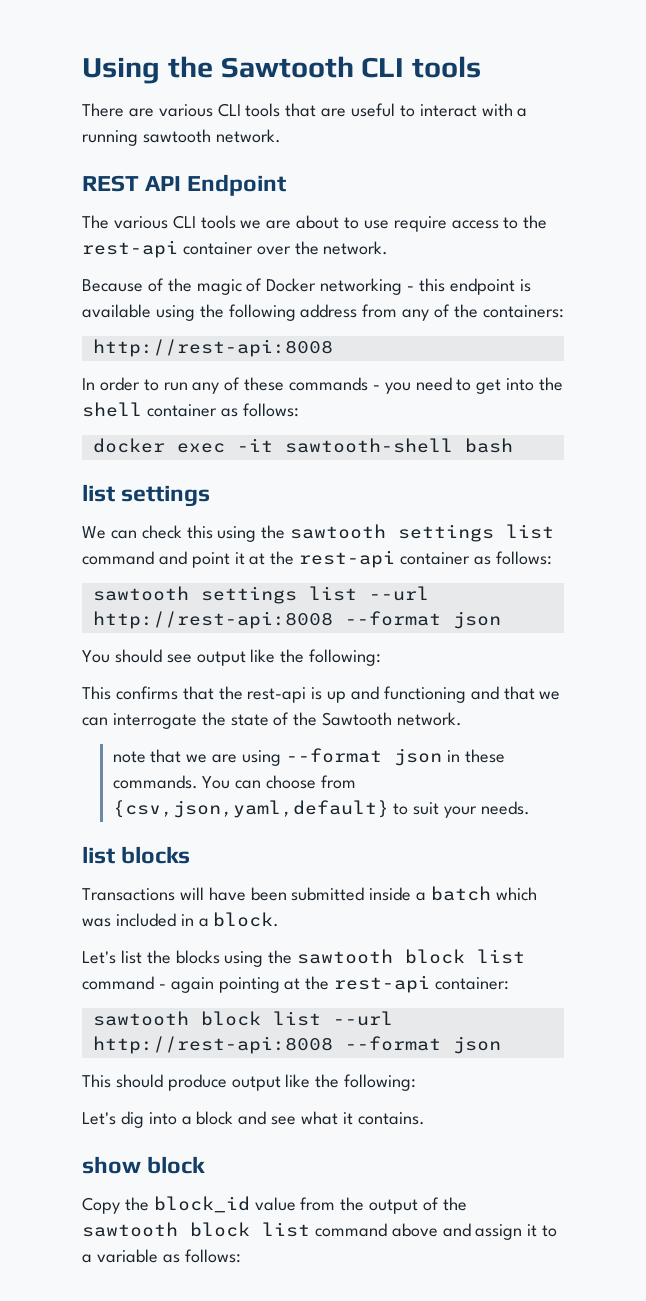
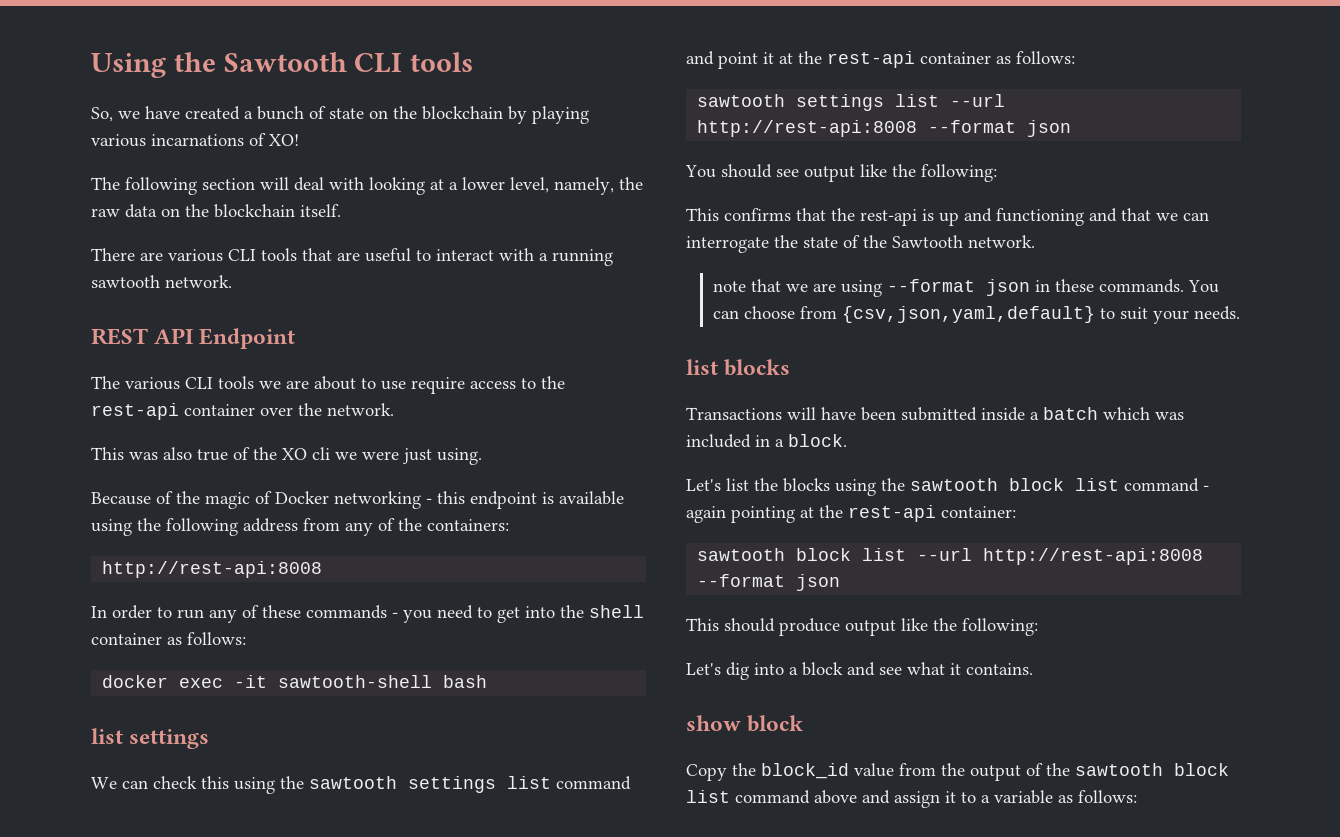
+ So, we have created a bunch of state on the blockchain by playing various incarnations of XO!
+ The following section will deal with looking at a lower level, namely, the raw data on the blockchain itself.
+ This was also true of the XO cli we were just using.

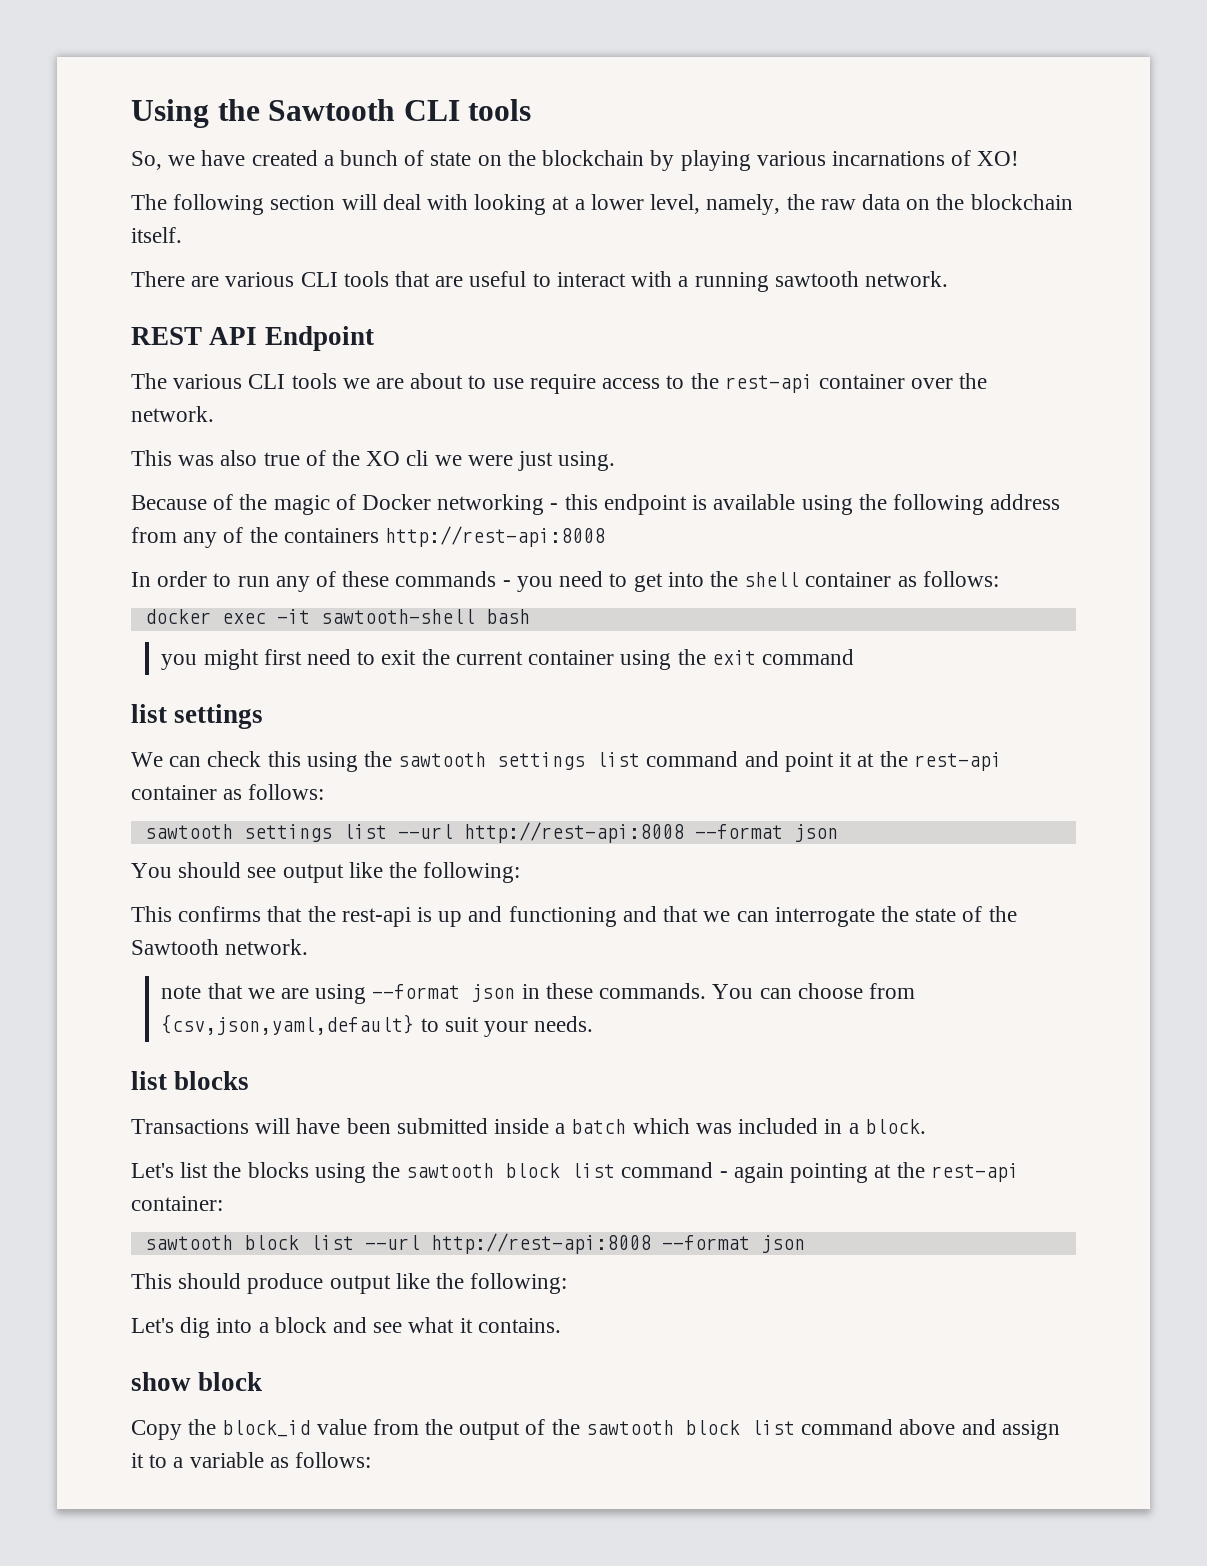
- Because of the magic of Docker networking - this endpoint is available using the following address from any of the containers:
- http://rest-api:8008
+ Because of the magic of Docker networking - this endpoint is available using the following address from any of the containers http://rest-api:8008
+ you might first need to exit the current container using the exit command

